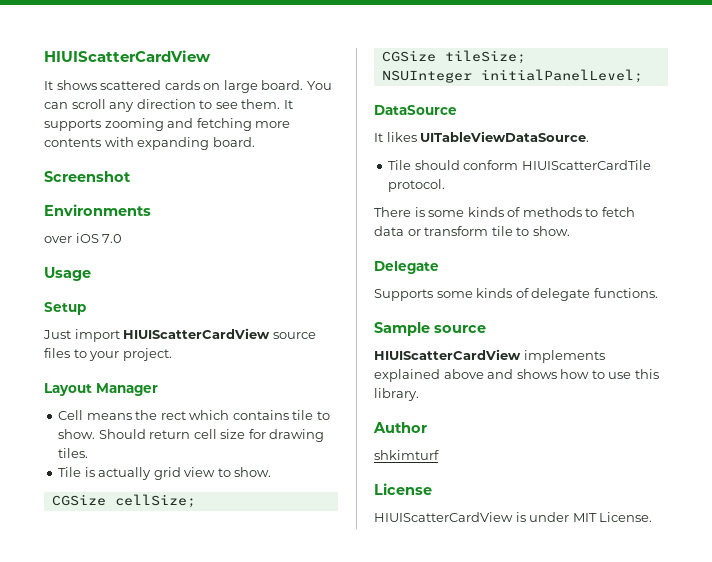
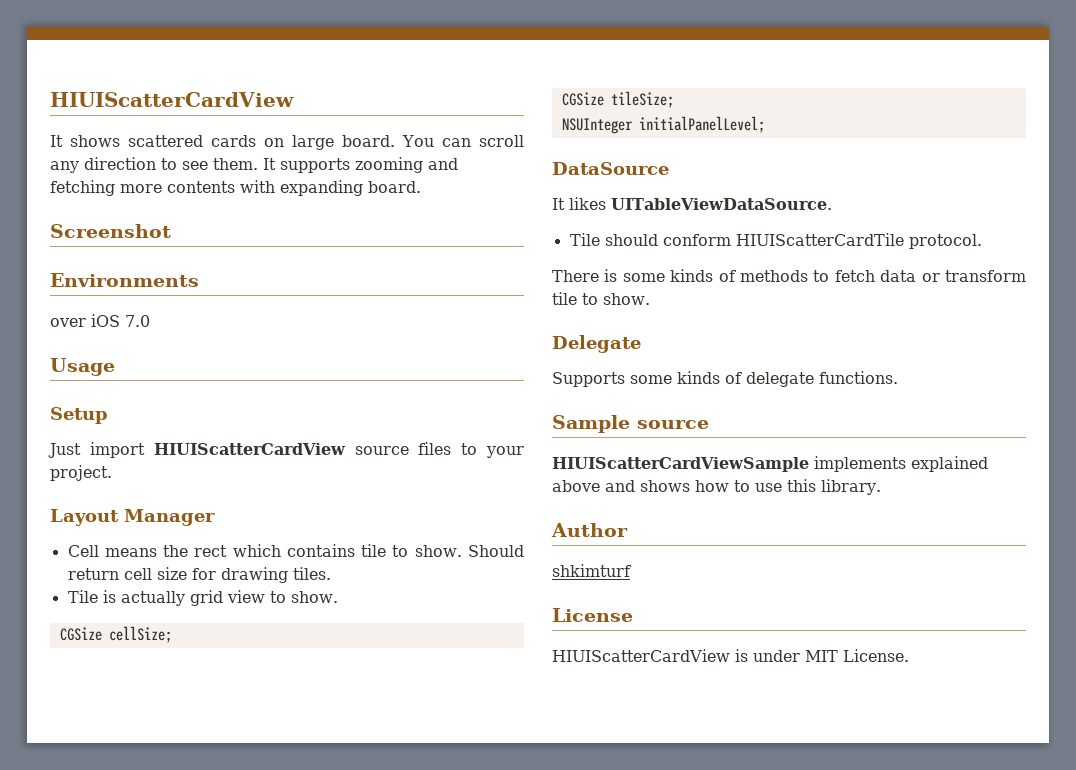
- HIUIScatterCardView implements explained above and shows how to use this library.
+ HIUIScatterCardViewSample implements explained above and shows how to use this library.

